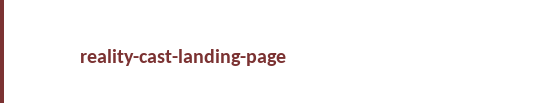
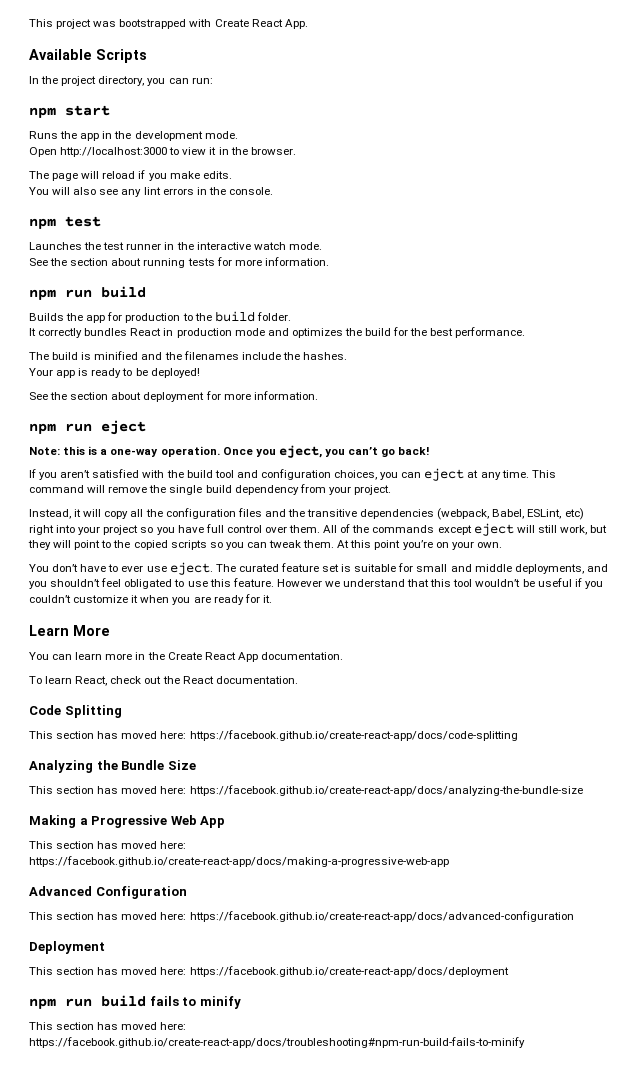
- reality-cast-landing-page
+ This project was bootstrapped with Create React App.
+ Available Scripts
+ In the project directory, you can run:
+ npm start
+ Runs the app in the development mode.
+ Open http://localhost:3000 to view it in the browser.
+ The page will reload if you make edits.
+ You will also see any lint errors in the console.
+ npm test
+ Launches the test runner in the interactive watch mode.
+ See the section about running tests for more information.
+ npm run build
+ Builds the app for production to the build folder.
+ It correctly bundles React in production mode and optimizes the build for the best performance.
+ The build is minified and the filenames include the hashes.
+ Your app is ready to be deployed!
+ See the section about deployment for more information.
+ npm run eject
+ Note: this is a one-way operation. Once you eject, you can’t go back!
+ If you aren’t satisfied with the build tool and configuration choices, you can eject at any time. This command will remove the single build dependency from your project.
+ Instead, it will copy all the configuration files and the transitive dependencies (webpack, Babel, ESLint, etc) right into your project so you have full control over them. All of the commands except eject will still work, but they will point to the copied scripts so you can tweak them. At this point you’re on your own.
+ You don’t have to ever use eject. The curated feature set is suitable for small and middle deployments, and you shouldn’t feel obligated to use this feature. However we understand that this tool wouldn’t be useful if you couldn’t customize it when you are ready for it.
+ Learn More
+ You can learn more in the Create React App documentation.
+ To learn React, check out the React documentation.
+ Code Splitting
+ This section has moved here: https://facebook.github.io/create-react-app/docs/code-splitting
+ Analyzing the Bundle Size
+ This section has moved here: https://facebook.github.io/create-react-app/docs/analyzing-the-bundle-size
+ Making a Progressive Web App
+ This section has moved here: https://facebook.github.io/create-react-app/docs/making-a-progressive-web-app
+ Advanced Configuration
+ This section has moved here: https://facebook.github.io/create-react-app/docs/advanced-configuration
+ Deployment
+ This section has moved here: https://facebook.github.io/create-react-app/docs/deployment
+ npm run build fails to minify
+ This section has moved here: https://facebook.github.io/create-react-app/docs/troubleshooting#npm-run-build-fails-to-minify

